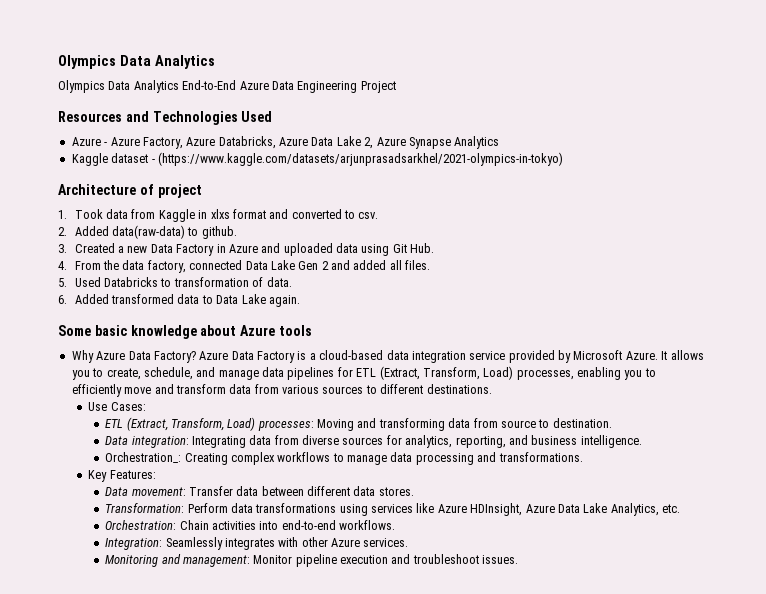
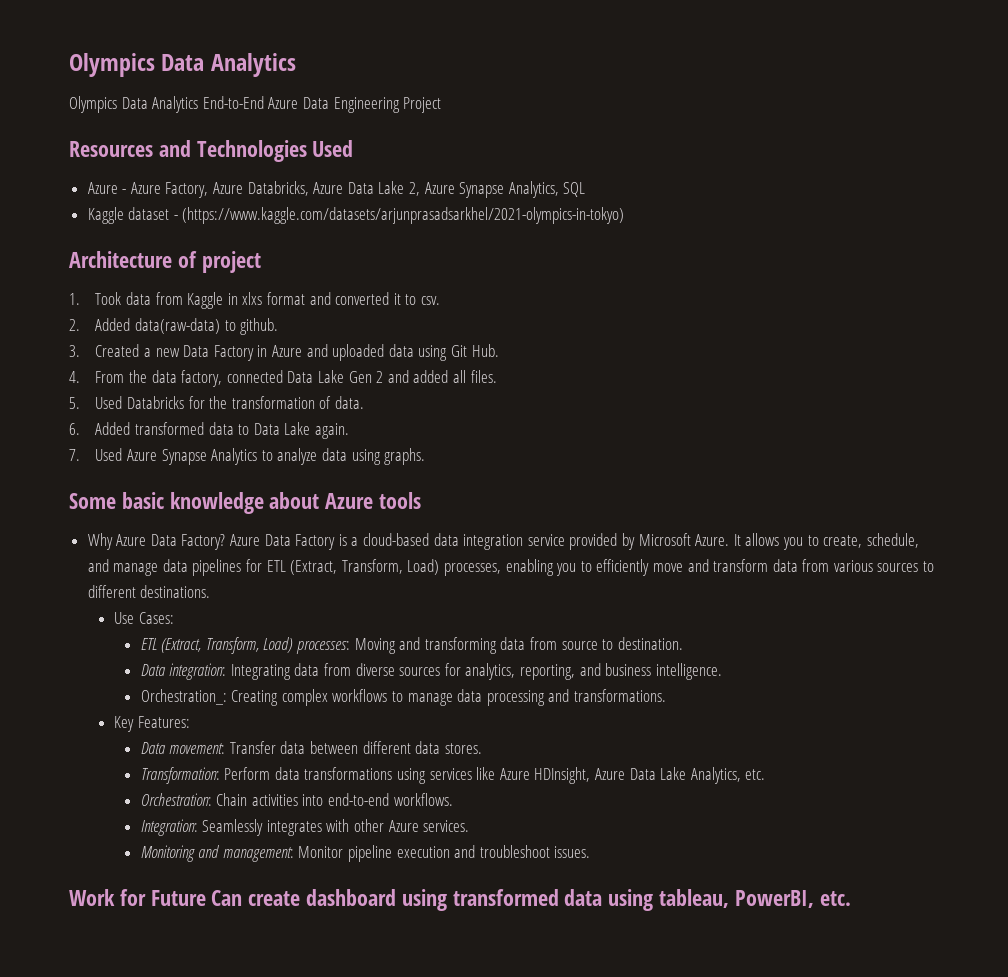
- Azure - Azure Factory, Azure Databricks, Azure Data Lake 2, Azure Synapse Analytics
+ Azure - Azure Factory, Azure Databricks, Azure Data Lake 2, Azure Synapse Analytics, SQL
- 1. Took data from Kaggle in xlxs format and converted to csv.
+ 1. Took data from Kaggle in xlxs format and converted it to csv.
- 5. Used Databricks to transformation of data.
+ 5. Used Databricks for the transformation of data.
+ 7. Used Azure Synapse Analytics to analyze data using graphs.
+ Work for Future Can create dashboard using transformed data using tableau, PowerBI, etc.

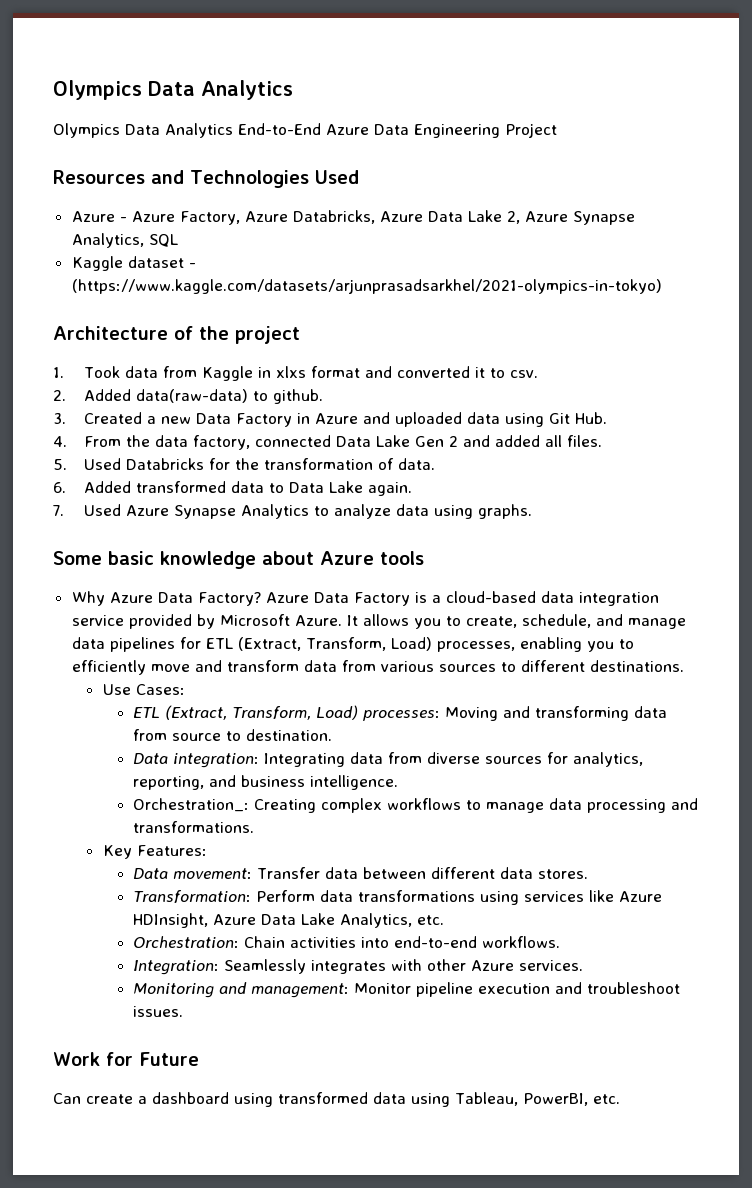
- Architecture of project
+ Architecture of the project
- Work for Future Can create dashboard using transformed data using tableau, PowerBI, etc.
+ Work for Future
+ Can create a dashboard using transformed data using Tableau, PowerBI, etc.

